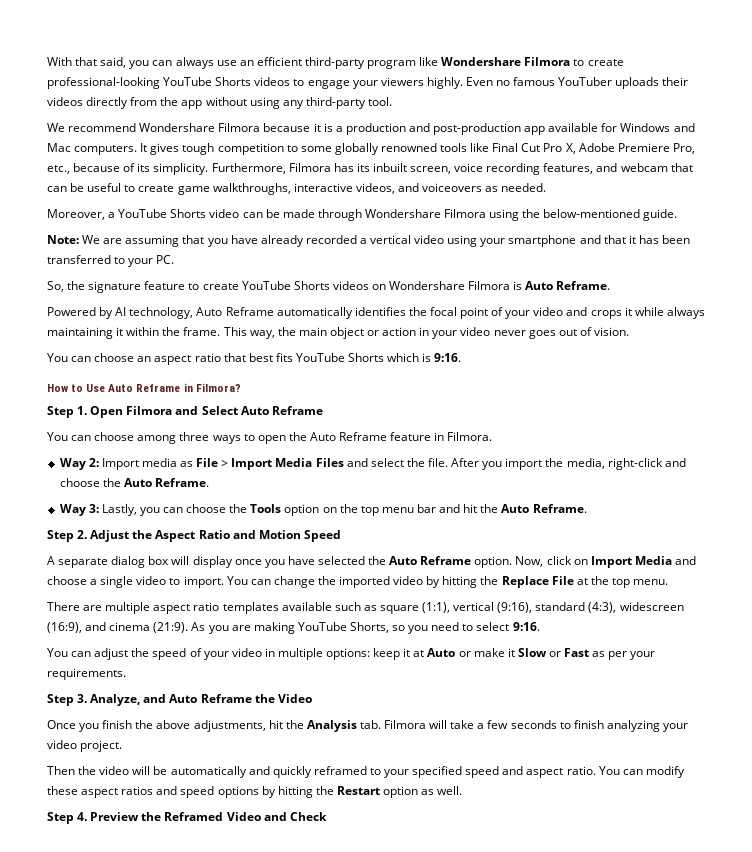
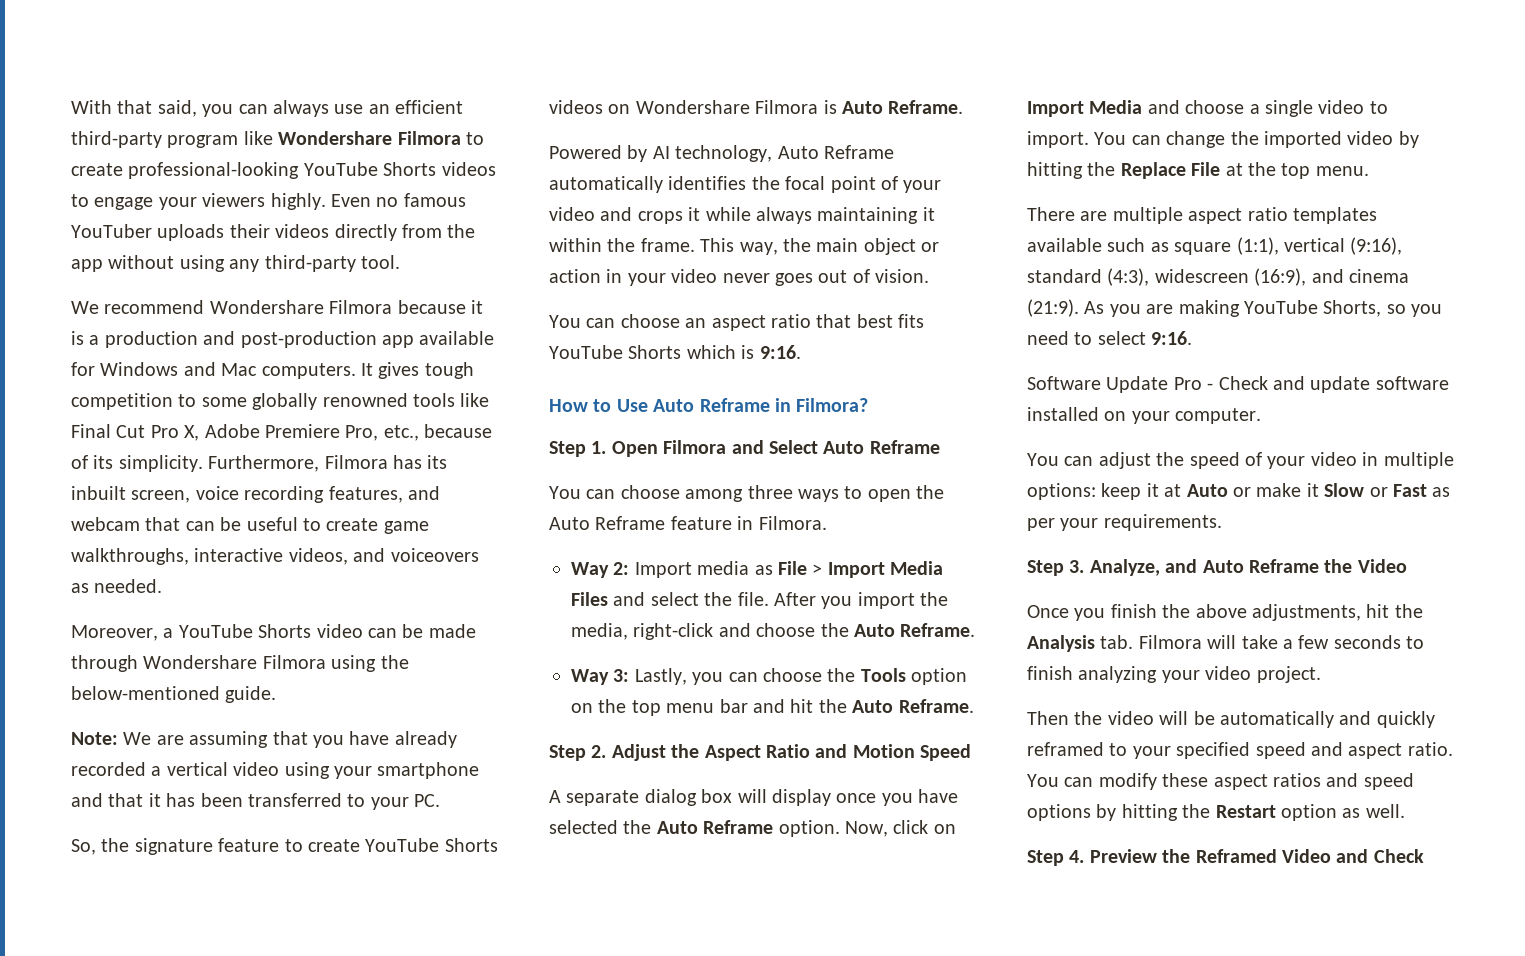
+ Software Update Pro - Check and update software installed on your computer.

